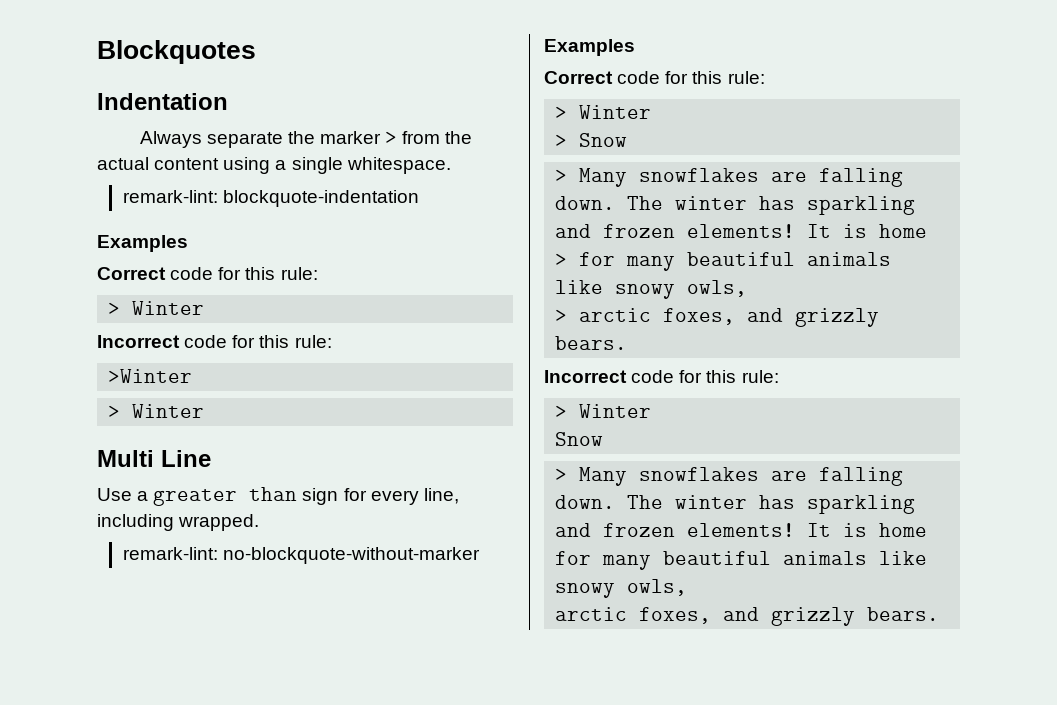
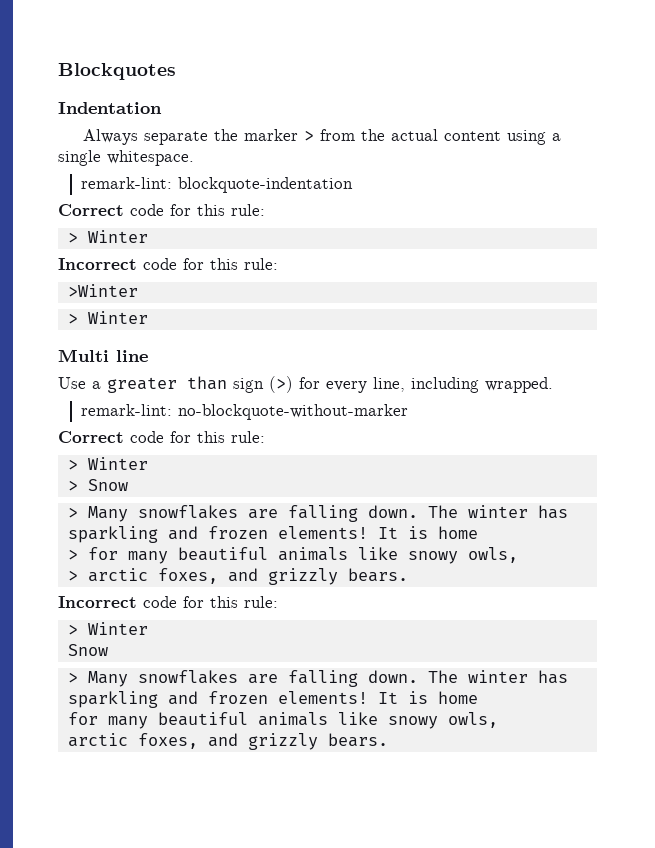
  remark-lint: blockquote-indentation
- Examples
- Multi Line
+ Multi line
- Use a greater than sign for every line, including wrapped.
+ Use a greater than sign (>) for every line, including wrapped.
  remark-lint: no-blockquote-without-marker
- Examples

